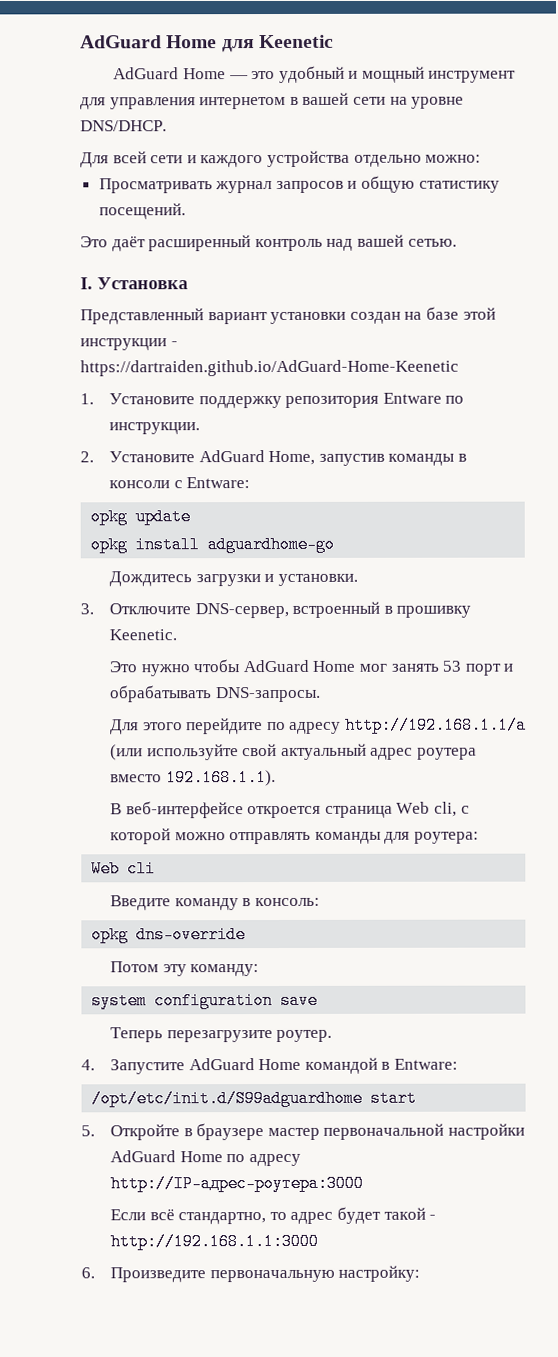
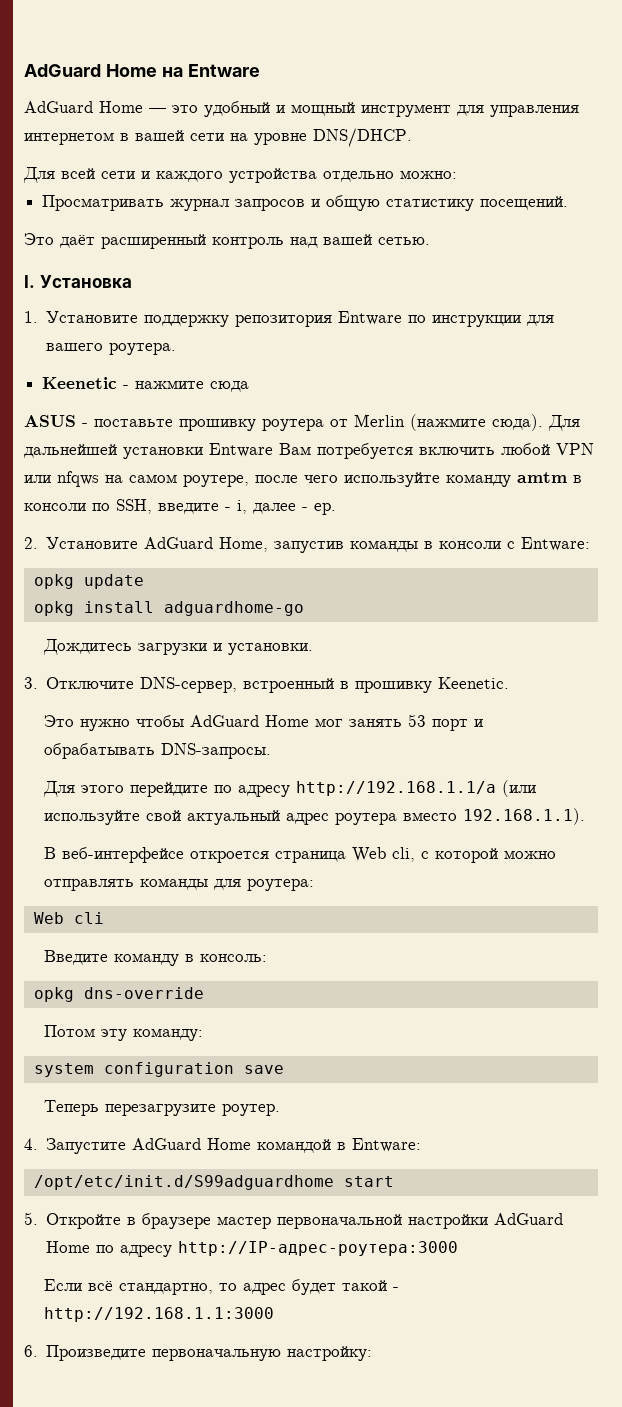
- AdGuard Home для Keenetic
+ AdGuard Home на Entware
- Представленный вариант установки создан на базе этой инструкции - https://dartraiden.github.io/AdGuard-Home-Keenetic
- 1. Установите поддержку репозитория Entware по инструкции.
+ 1. Установите поддержку репозитория Entware по инструкции для вашего роутера.
+ Keenetic - нажмите сюда
+ ASUS - поставьте прошивку роутера от Merlin (нажмите сюда). Для дальнейшей установки Entware Вам потребуется включить любой VPN или nfqws на самом роутере, после чего используйте команду amtm в консоли по SSH, введите - i, далее - ep.

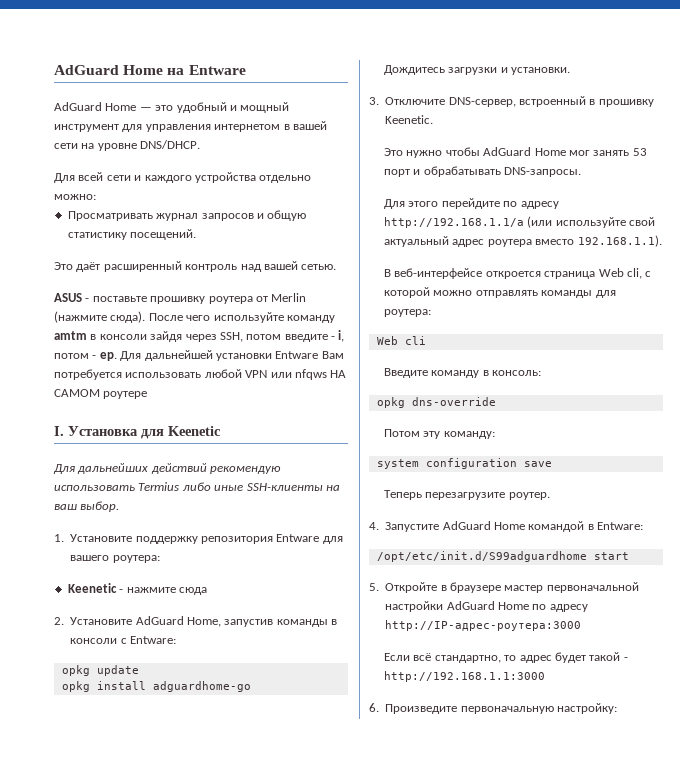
- I. Установка
- 1. Установите поддержку репозитория Entware по инструкции для вашего роутера.
- Keenetic - нажмите сюда
+ После чего используйте команду amtm в консоли зайдя через SSH, потом введите - i, потом - ep.
- Для дальнейшей установки Entware Вам потребуется включить любой VPN или nfqws на самом роутере, после чего используйте команду amtm в консоли по SSH, введите - i, далее - ep.
+ Для дальнейшей установки Entware Вам потребуется использовать любой VPN или nfqws НА САМОМ роутере
+ I. Установка для Keenetic
+ Для дальнейших действий рекомендую использовать Termius либо иные SSH-клиенты на ваш выбор.
+ 1. Установите поддержку репозитория Entware для вашего роутера:
+ Keenetic - нажмите сюда

